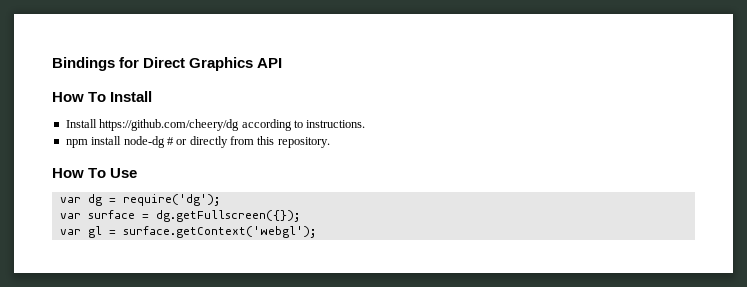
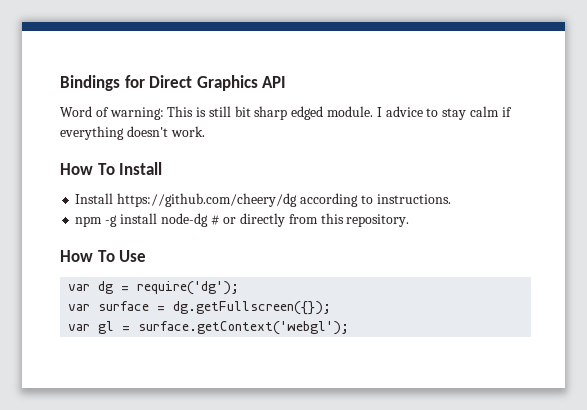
+ Word of warning: This is still bit sharp edged module. I advice to stay calm if everything doesn't work.
- npm install node-dg # or directly from this repository.
+ npm -g install node-dg # or directly from this repository.

